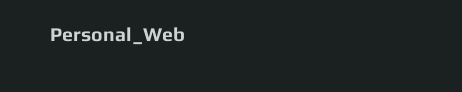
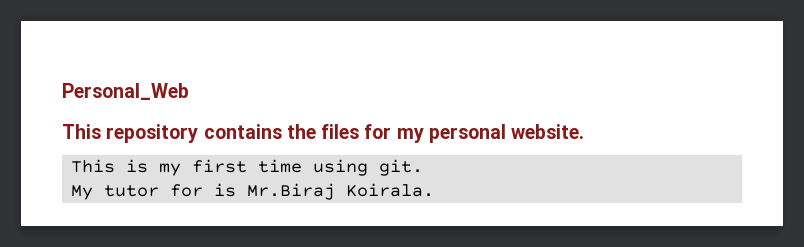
+ This repository contains the files for my personal website.
+ This is my first time using git.
+ My tutor for is Mr.Biraj Koirala.

